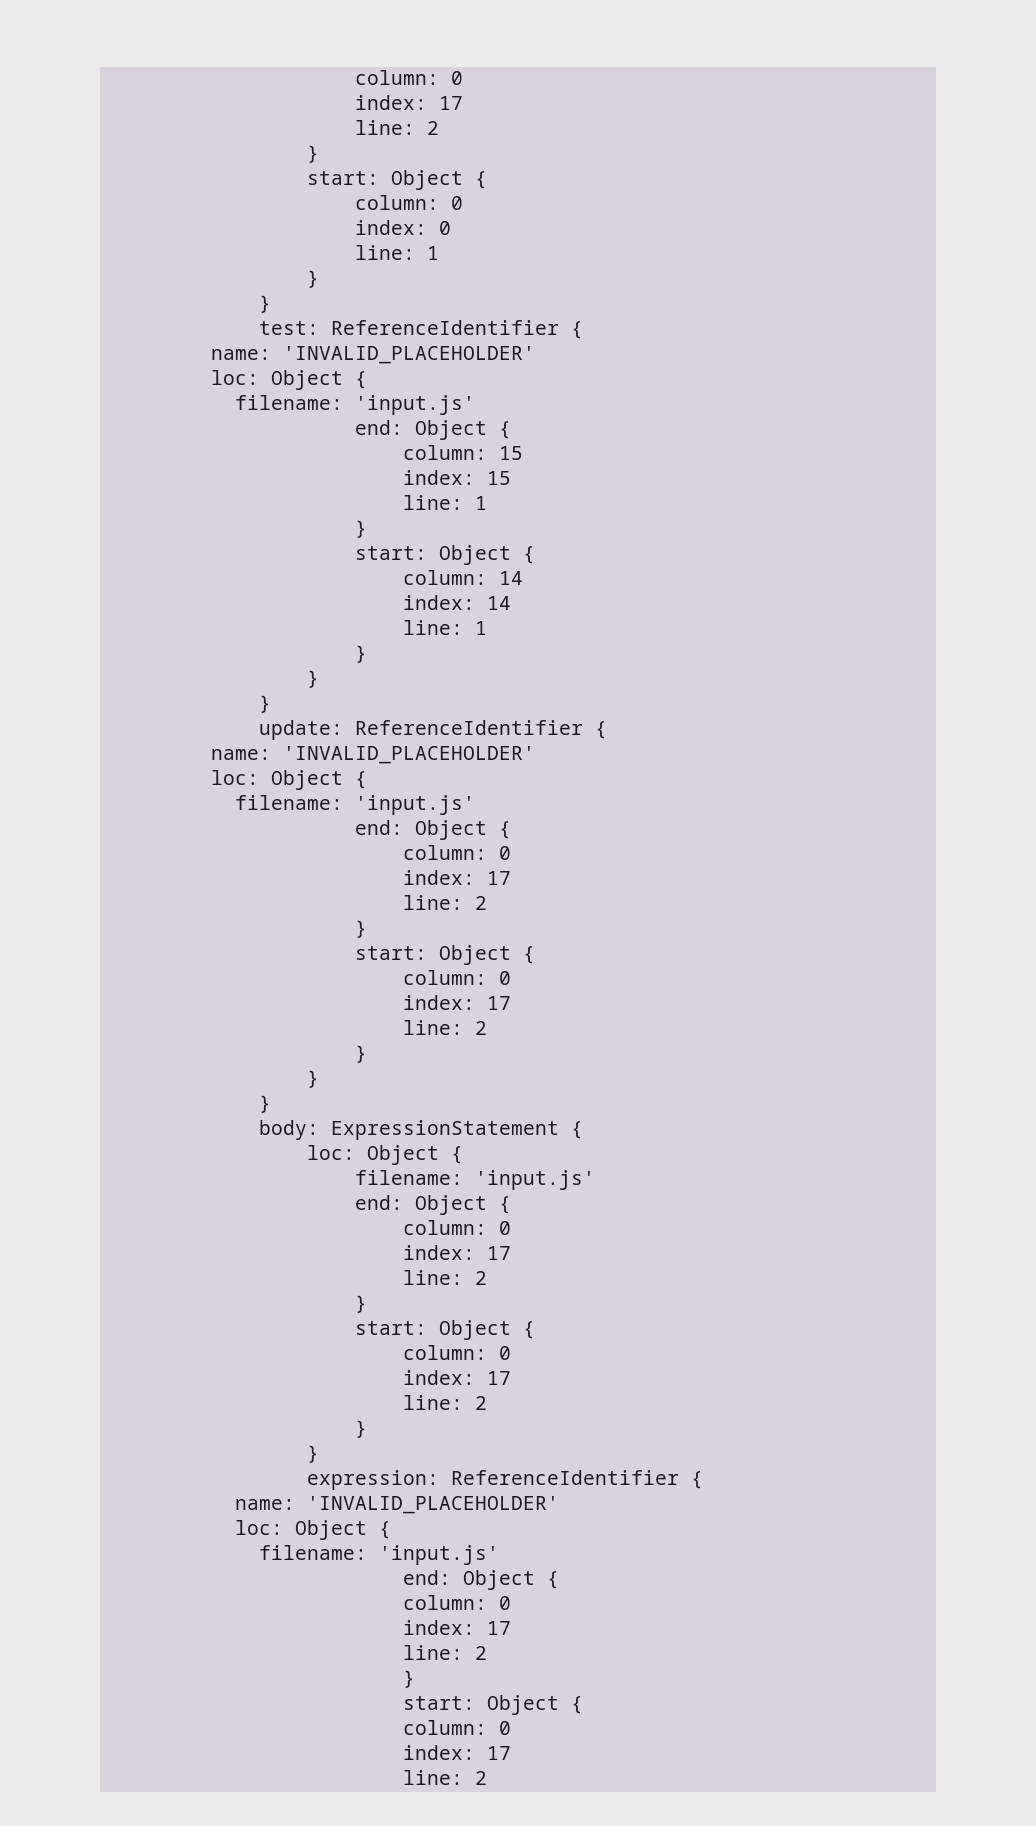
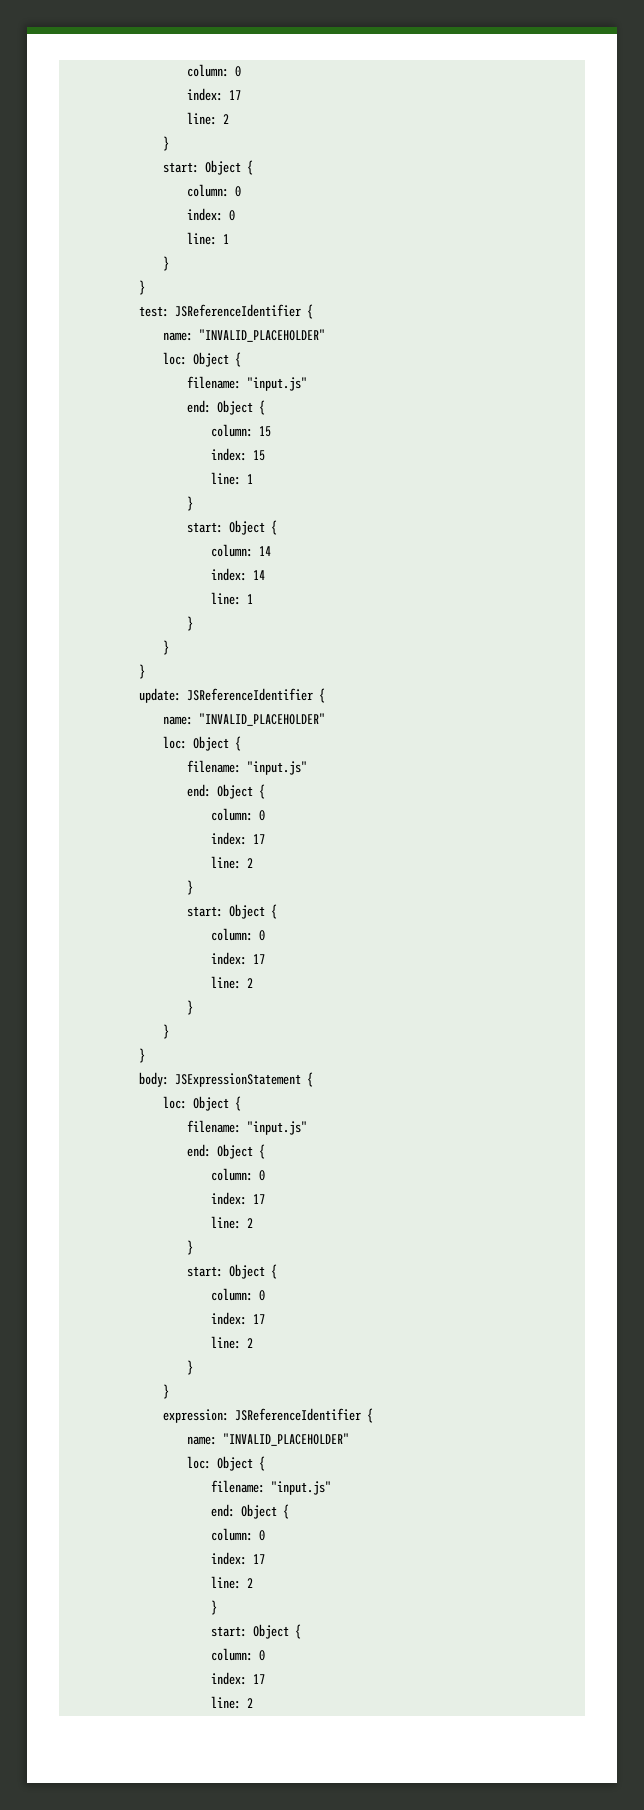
- test: ReferenceIdentifier {
- name: 'INVALID_PLACEHOLDER'
+ test: JSReferenceIdentifier {
+ name: "INVALID_PLACEHOLDER"
  loc: Object {
- filename: 'input.js'
+ filename: "input.js"
- update: ReferenceIdentifier {
- name: 'INVALID_PLACEHOLDER'
+ update: JSReferenceIdentifier {
+ name: "INVALID_PLACEHOLDER"
  loc: Object {
- filename: 'input.js'
+ filename: "input.js"
- body: ExpressionStatement {
+ body: JSExpressionStatement {
  loc: Object {
- filename: 'input.js'
+ filename: "input.js"
- expression: ReferenceIdentifier {
- name: 'INVALID_PLACEHOLDER'
+ expression: JSReferenceIdentifier {
+ name: "INVALID_PLACEHOLDER"
  loc: Object {
- filename: 'input.js'
+ filename: "input.js"

